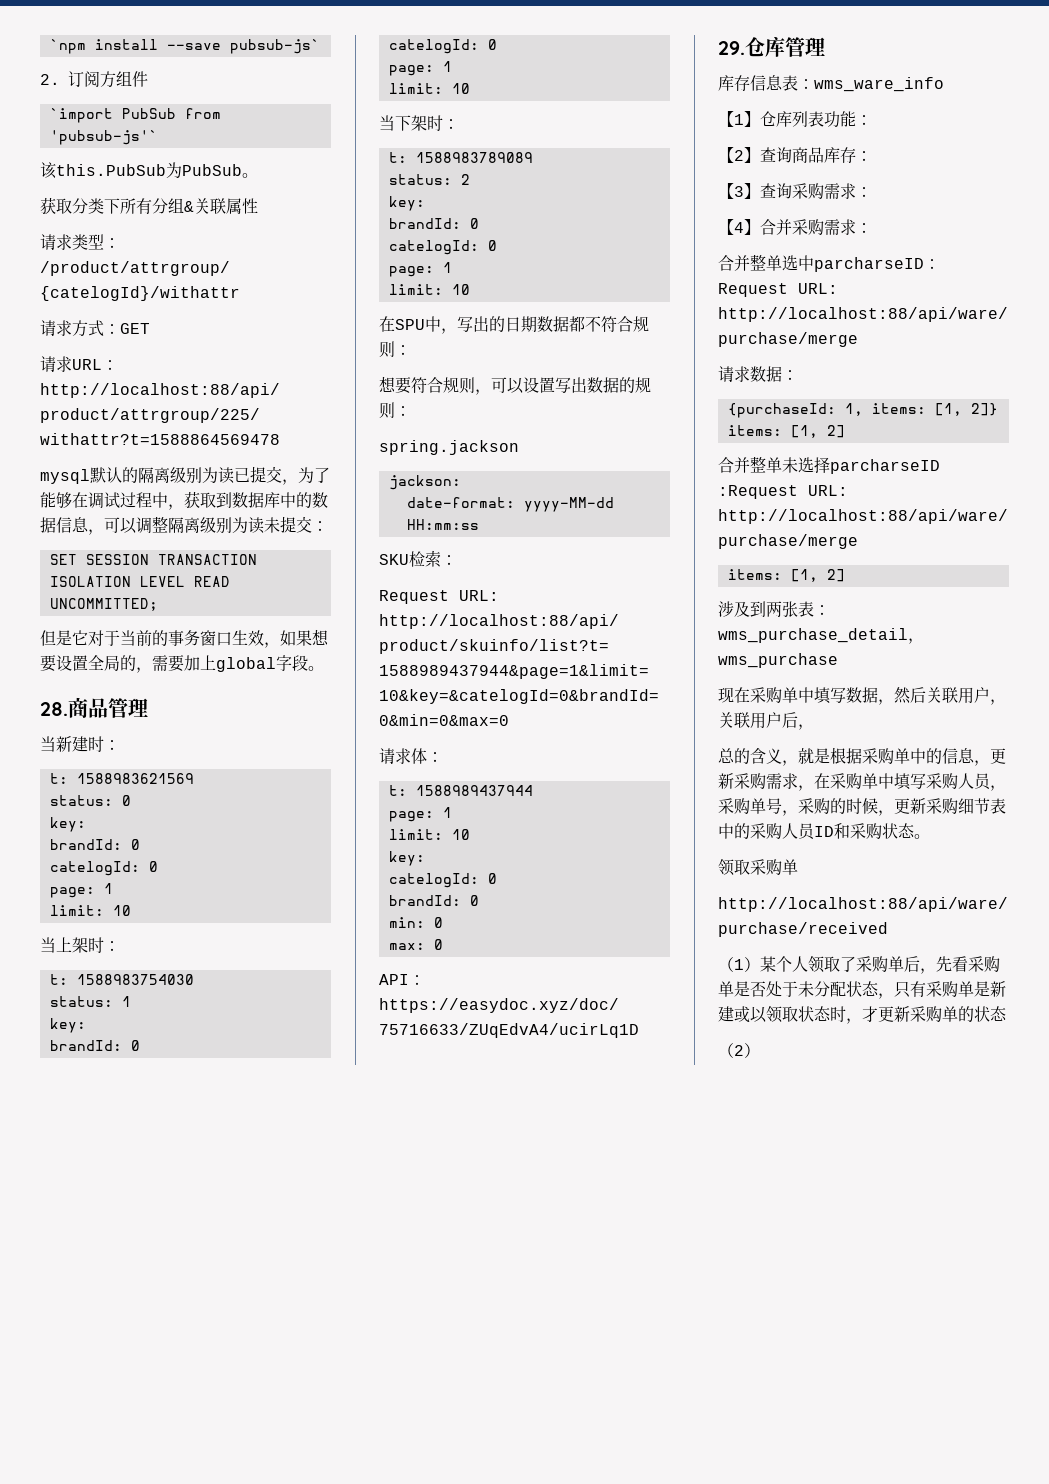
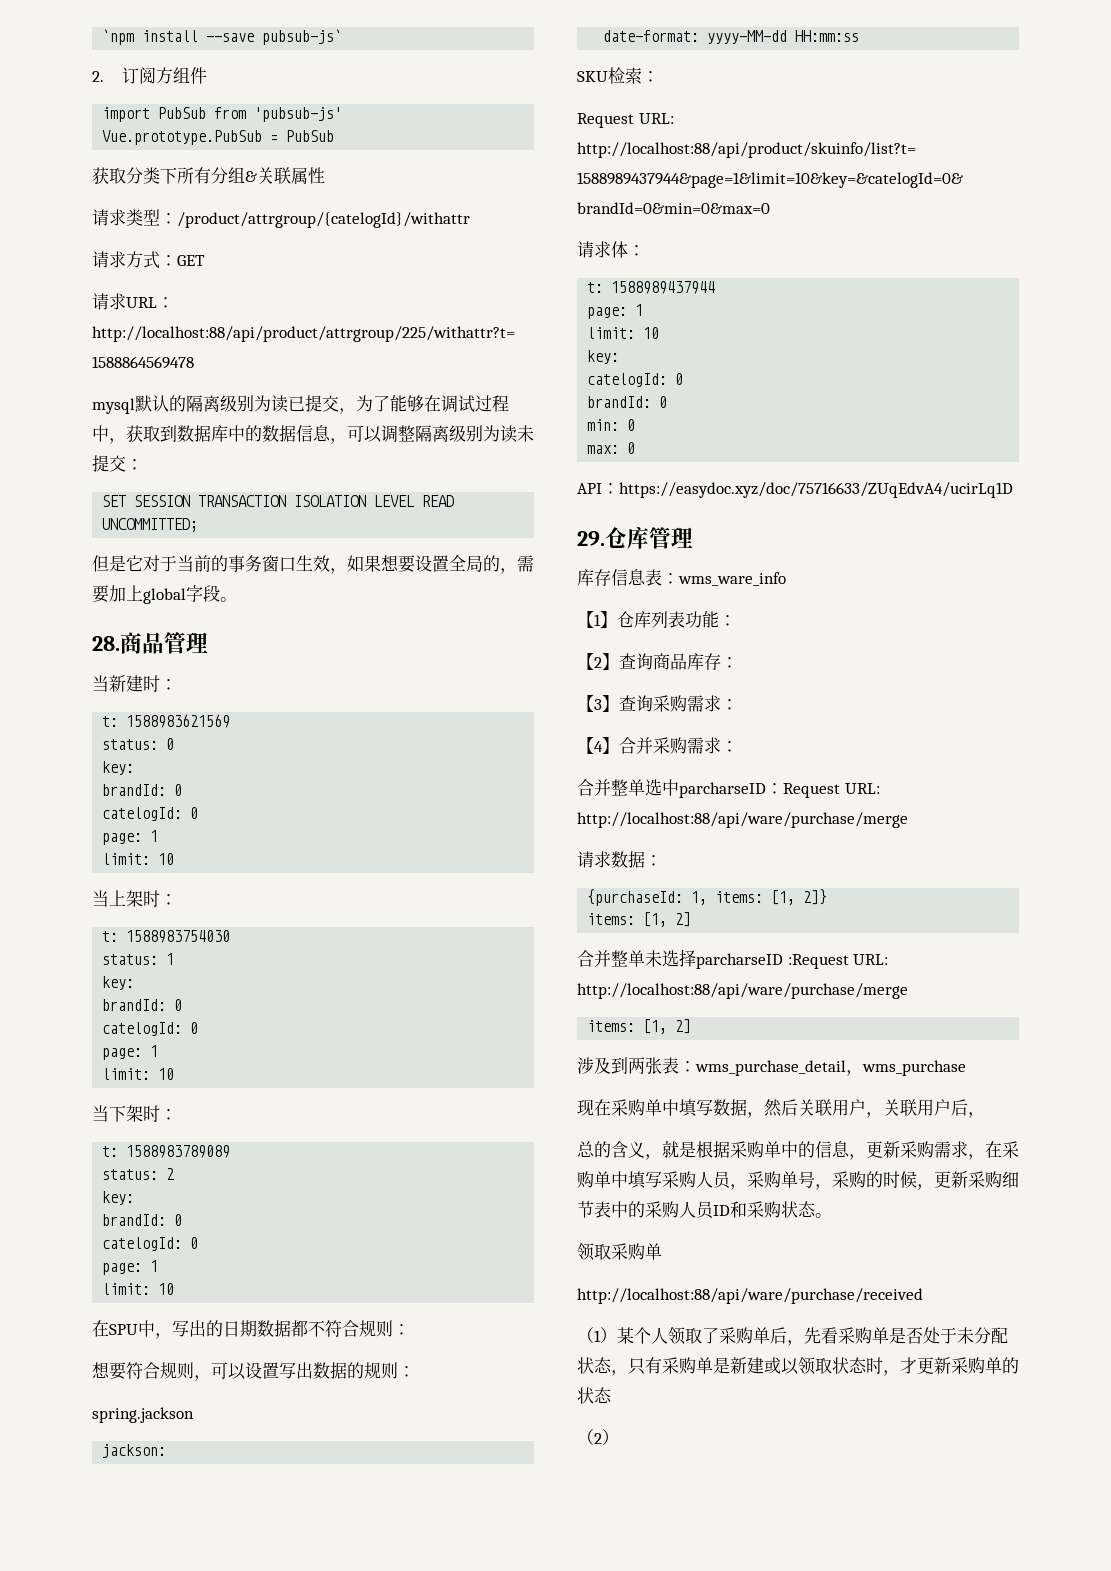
- `import PubSub from 'pubsub-js'`
- 该this.PubSub为PubSub。
+ import PubSub from 'pubsub-js'
+ Vue.prototype.PubSub = PubSub

